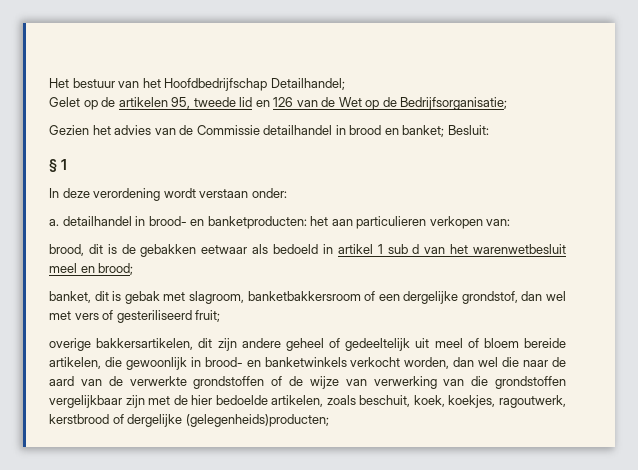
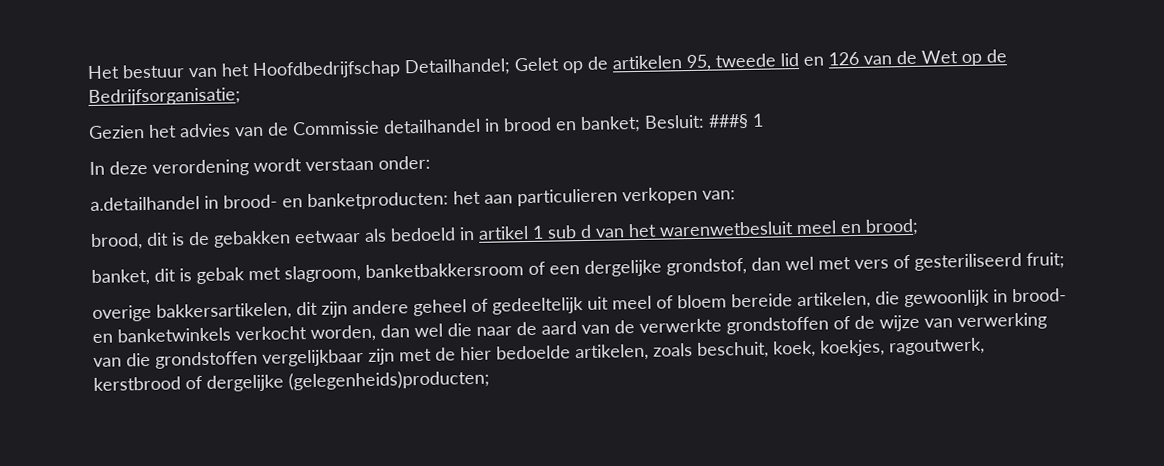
- Het bestuur van het Hoofdbedrijfschap Detailhandel;
- Gelet op de artikelen 95, tweede lid en 126 van de Wet op de Bedrijfsorganisatie;
+ Het bestuur van het Hoofdbedrijfschap Detailhandel; Gelet op de artikelen 95, tweede lid en 126 van de Wet op de Bedrijfsorganisatie;
- Gezien het advies van de Commissie detailhandel in brood en banket; Besluit:
- § 1
+ Gezien het advies van de Commissie detailhandel in brood en banket; Besluit: ###§ 1
- a. detailhandel in brood- en banketproducten: het aan particulieren verkopen van:
+ a.detailhandel in brood- en banketproducten: het aan particulieren verkopen van:

